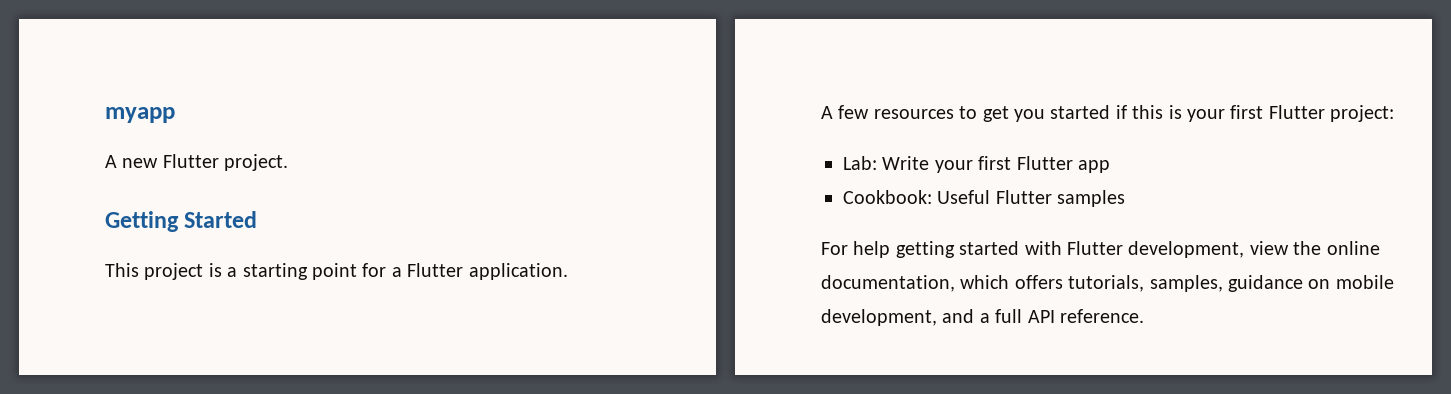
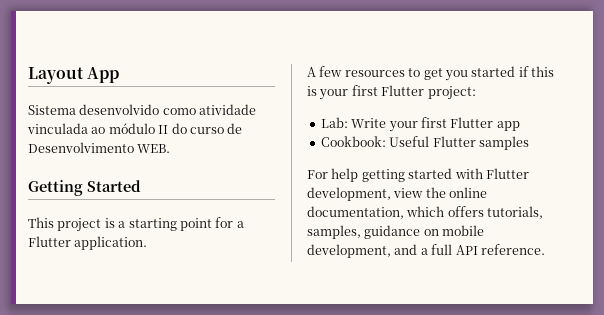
- myapp
- A new Flutter project.
+ Layout App
+ Sistema desenvolvido como atividade vinculada ao módulo II do curso de Desenvolvimento WEB.

